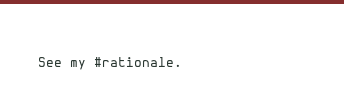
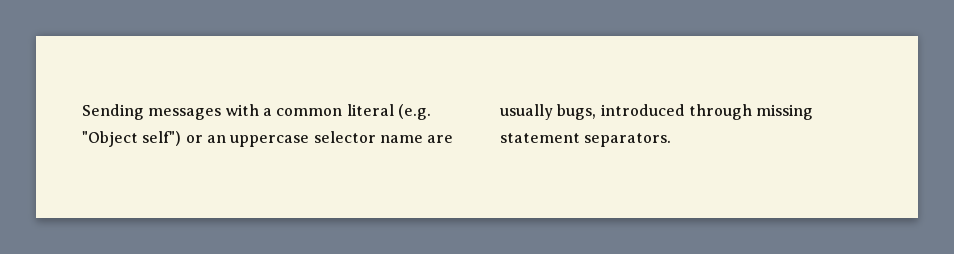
- See my #rationale.
+ Sending messages with a common literal (e.g. "Object self") or an uppercase selector name are usually bugs, introduced through missing statement separators.

